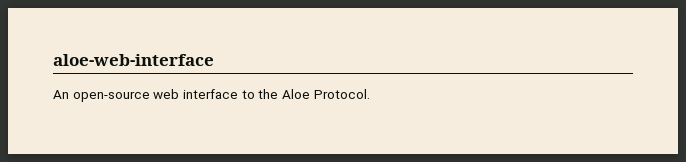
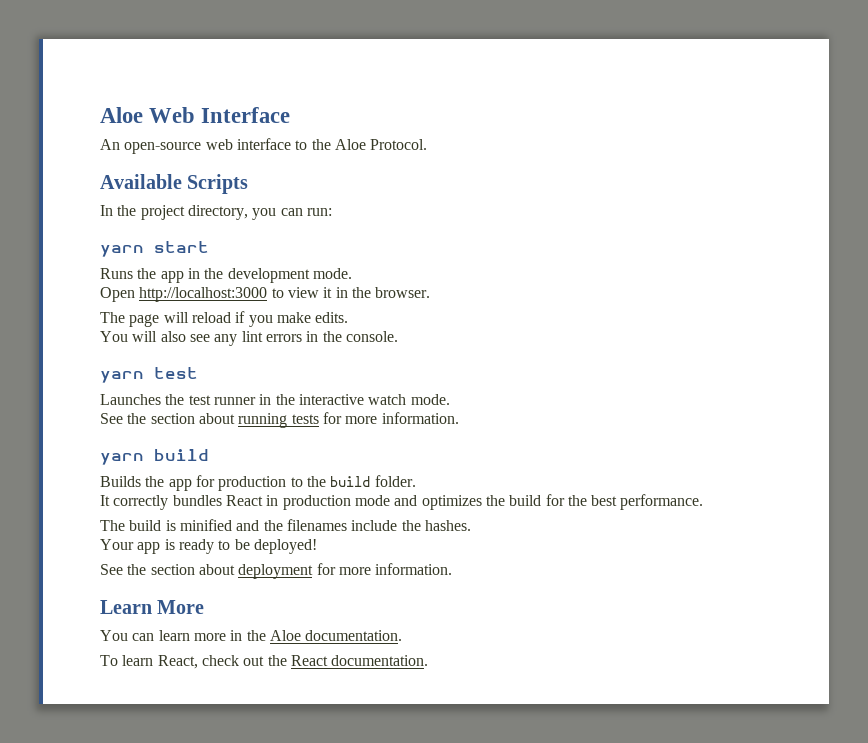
- aloe-web-interface
+ Aloe Web Interface
+ Available Scripts
+ In the project directory, you can run:
+ yarn start
+ Runs the app in the development mode.
+ Open http://localhost:3000 to view it in the browser.
+ The page will reload if you make edits.
+ You will also see any lint errors in the console.
+ yarn test
+ Launches the test runner in the interactive watch mode.
+ See the section about running tests for more information.
+ yarn build
+ Builds the app for production to the build folder.
+ It correctly bundles React in production mode and optimizes the build for the best performance.
+ The build is minified and the filenames include the hashes.
+ Your app is ready to be deployed!
+ See the section about deployment for more information.
+ Learn More
+ You can learn more in the Aloe documentation.
+ To learn React, check out the React documentation.

